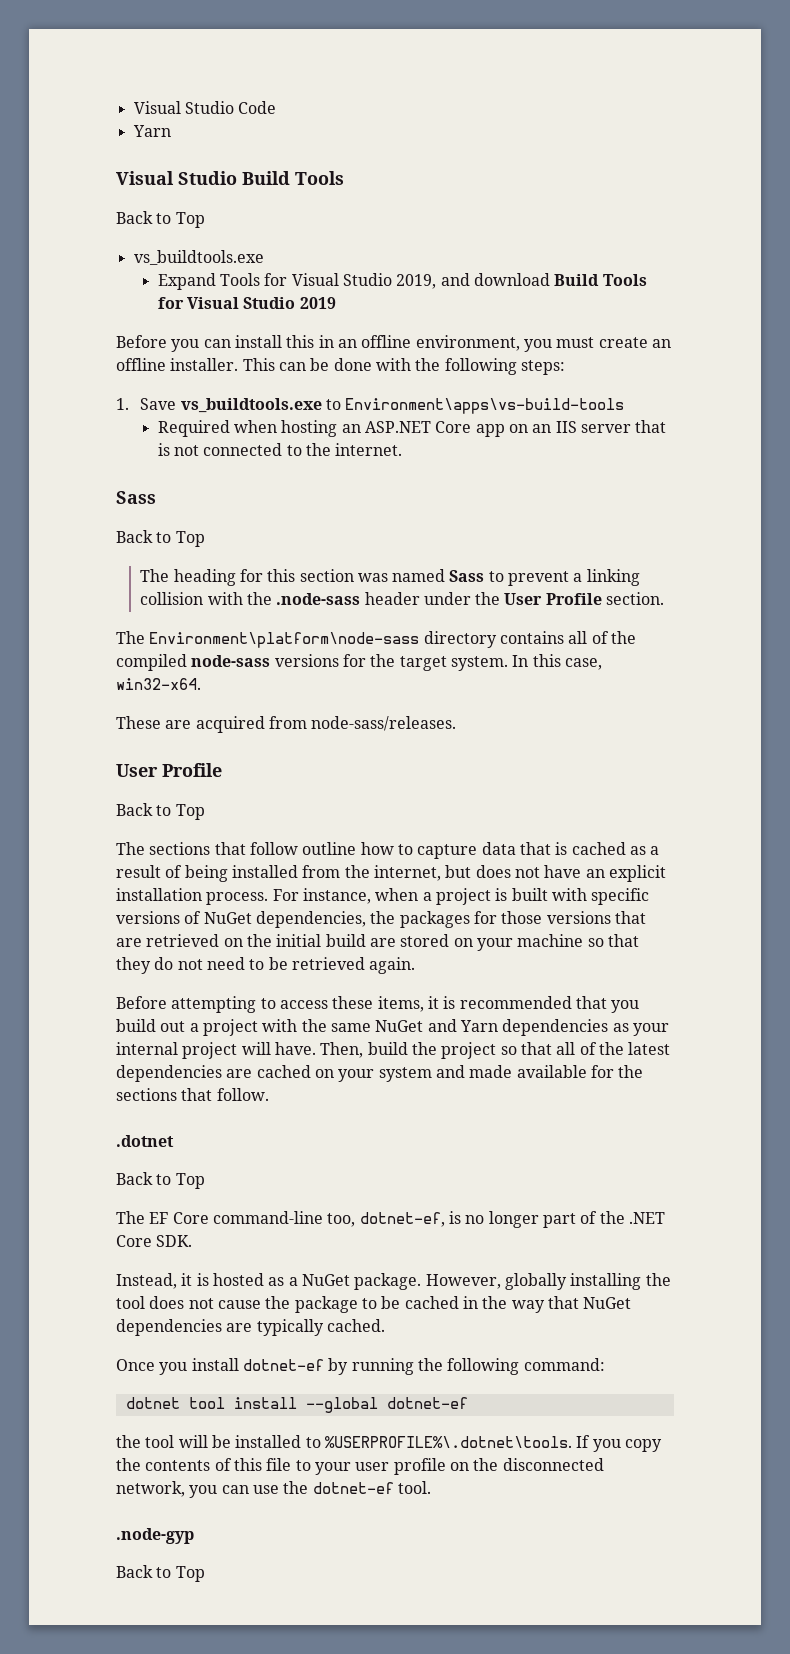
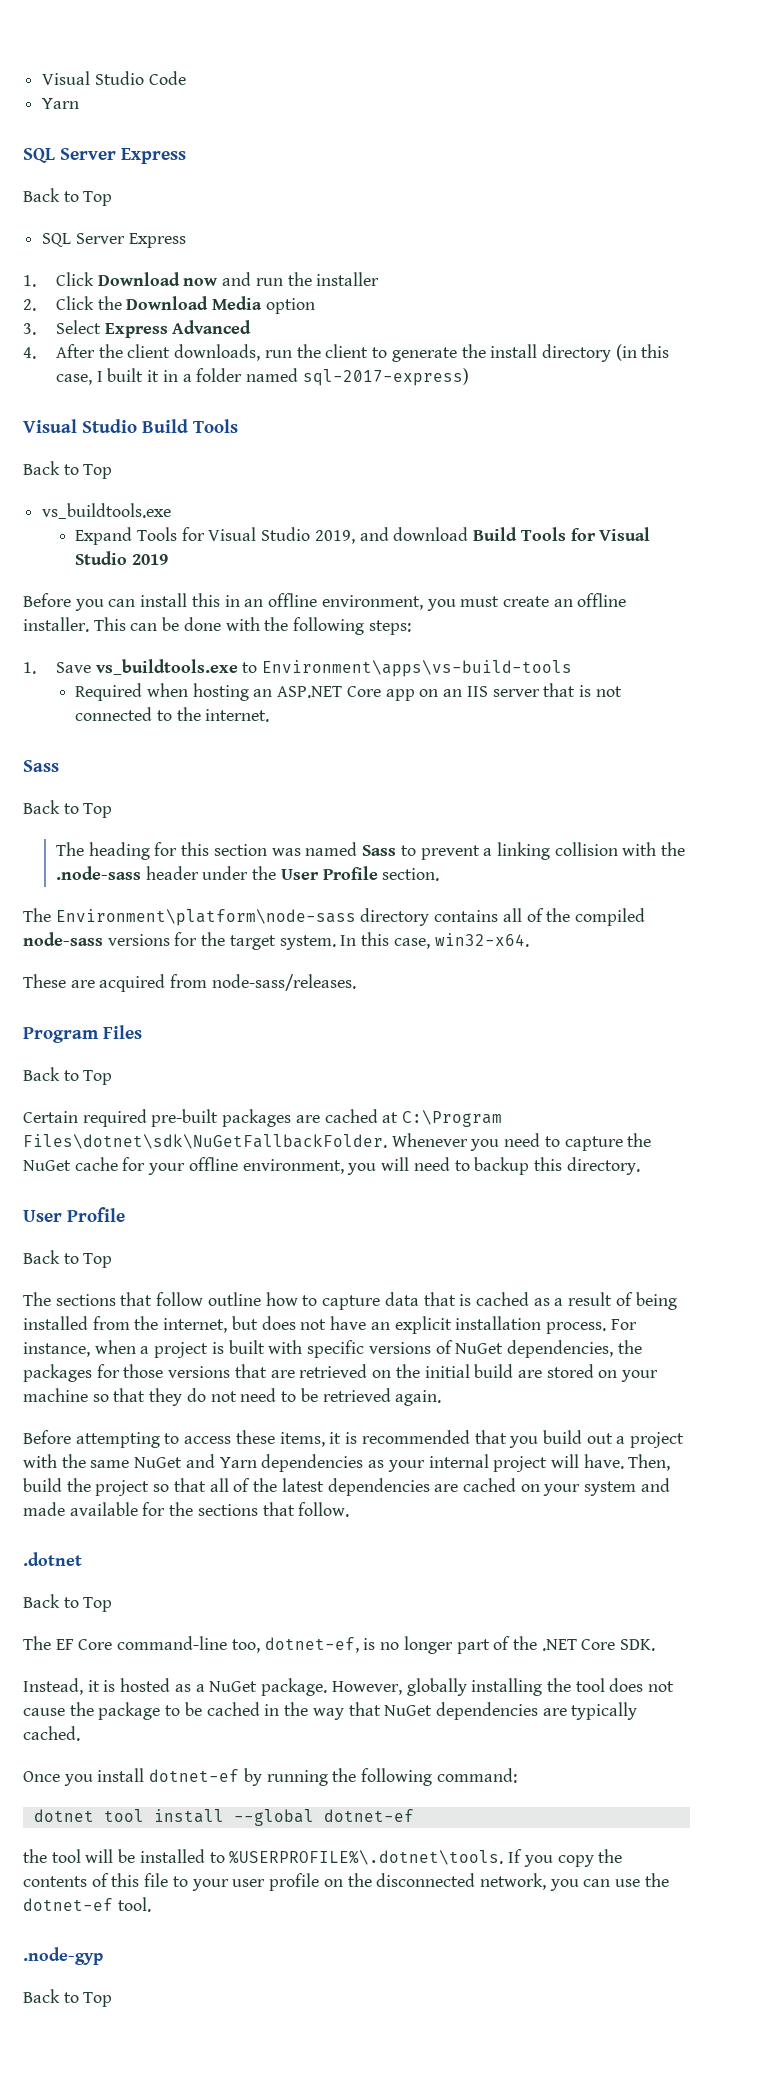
  Visual Studio Code
  Yarn
+ SQL Server Express
+ Back to Top
+ SQL Server Express
+ 1. Click Download now and run the installer
+ 2. Click the Download Media option
+ 3. Select Express Advanced
+ 4. After the client downloads, run the client to generate the install directory (in this case, I built it in a folder named sql-2017-express)
+ Program Files
+ Back to Top
+ Certain required pre-built packages are cached at C:\Program Files\dotnet\sdk\NuGetFallbackFolder. Whenever you need to capture the NuGet cache for your offline environment, you will need to backup this directory.

